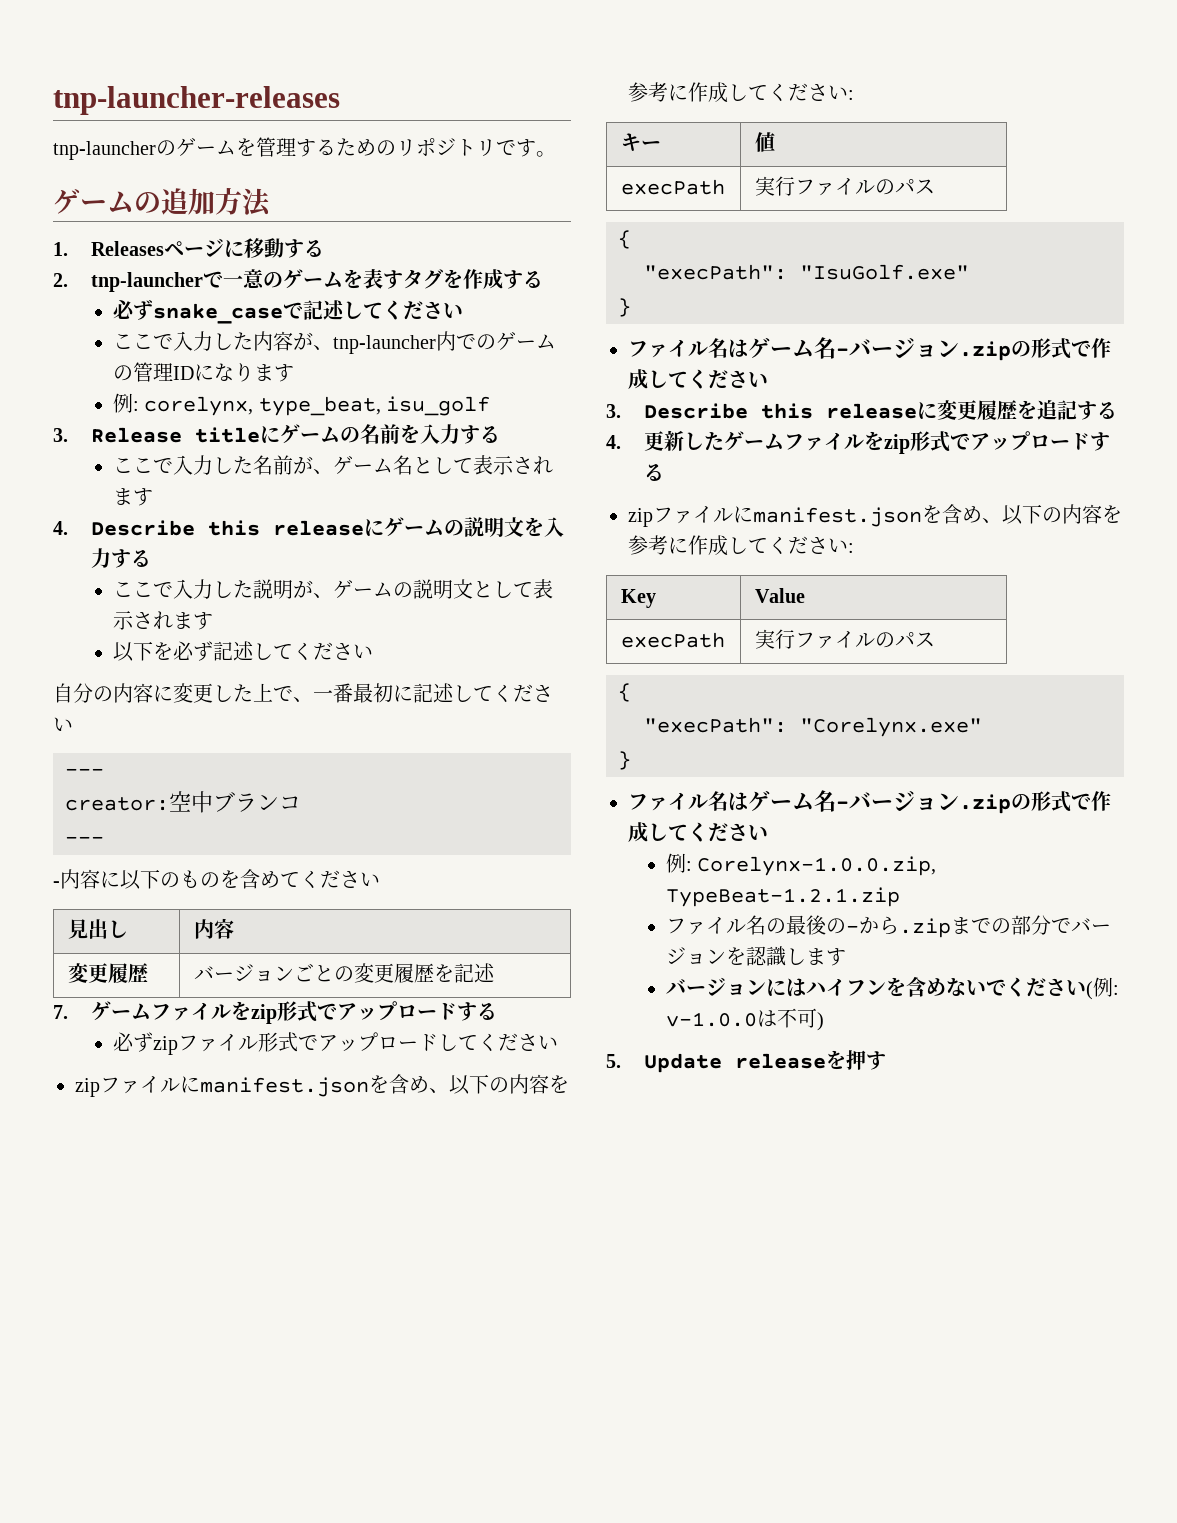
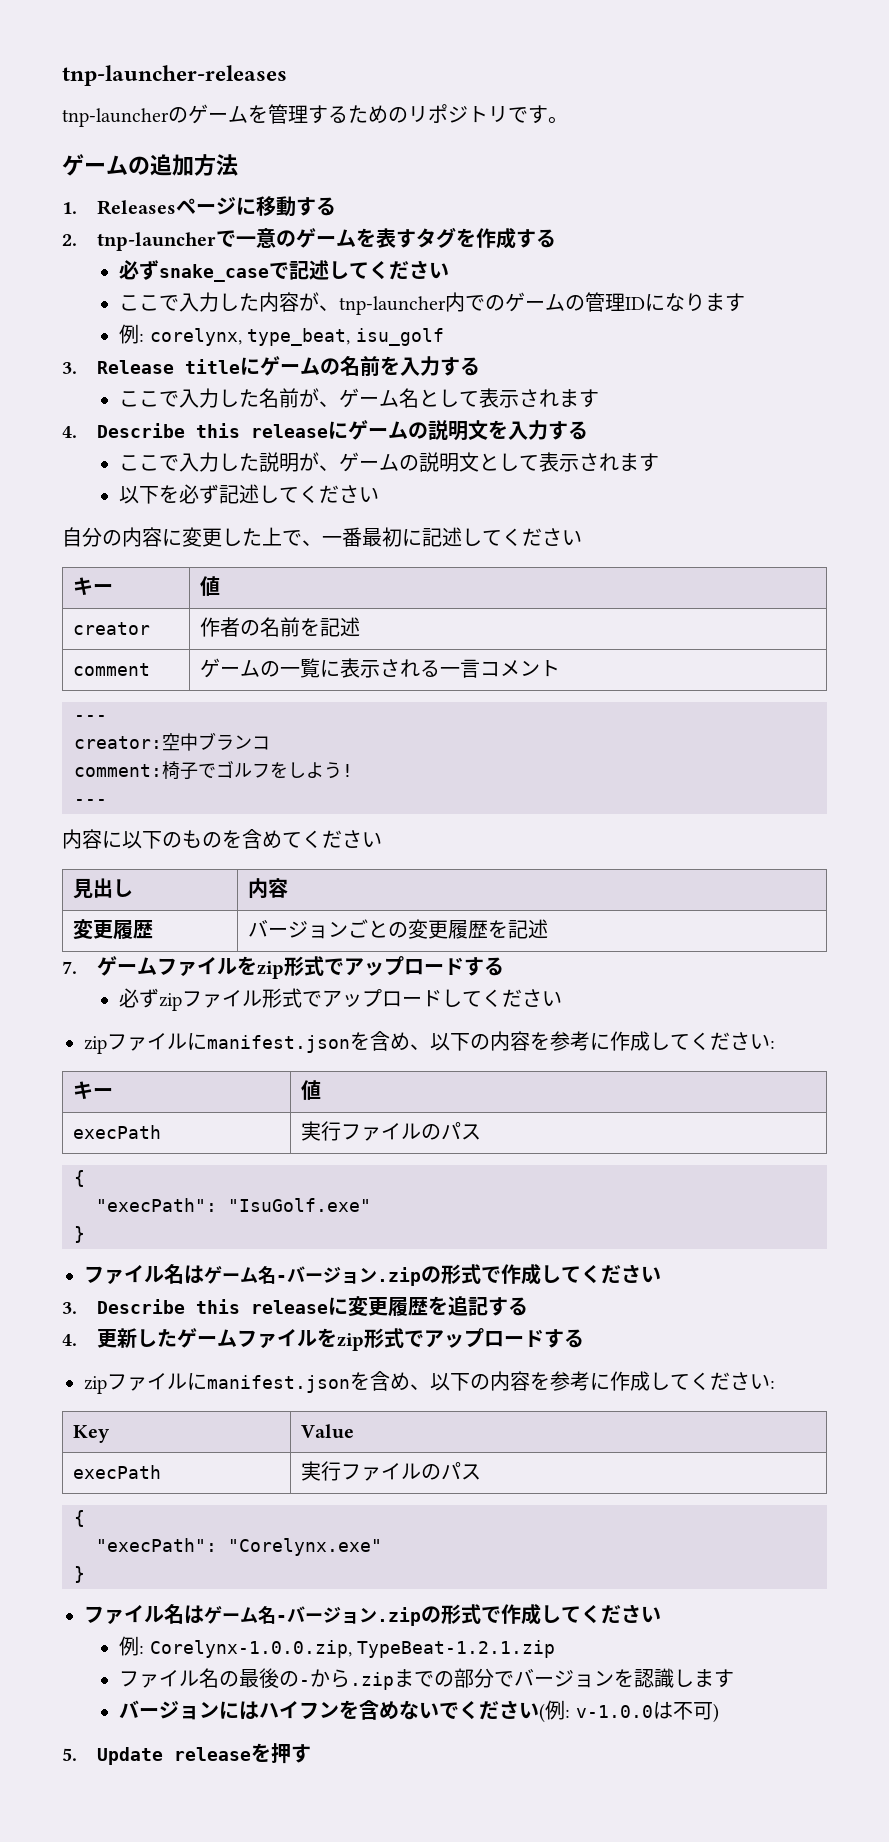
  自分の内容に変更した上で、一番最初に記述してください
+ キー | 値
+ creator | 作者の名前を記述
+ comment | ゲームの一覧に表示される一言コメント
  creator:空中ブランコ
+ comment:椅子でゴルフをしよう!
  ---
- -内容に以下のものを含めてください
+ 内容に以下のものを含めてください

